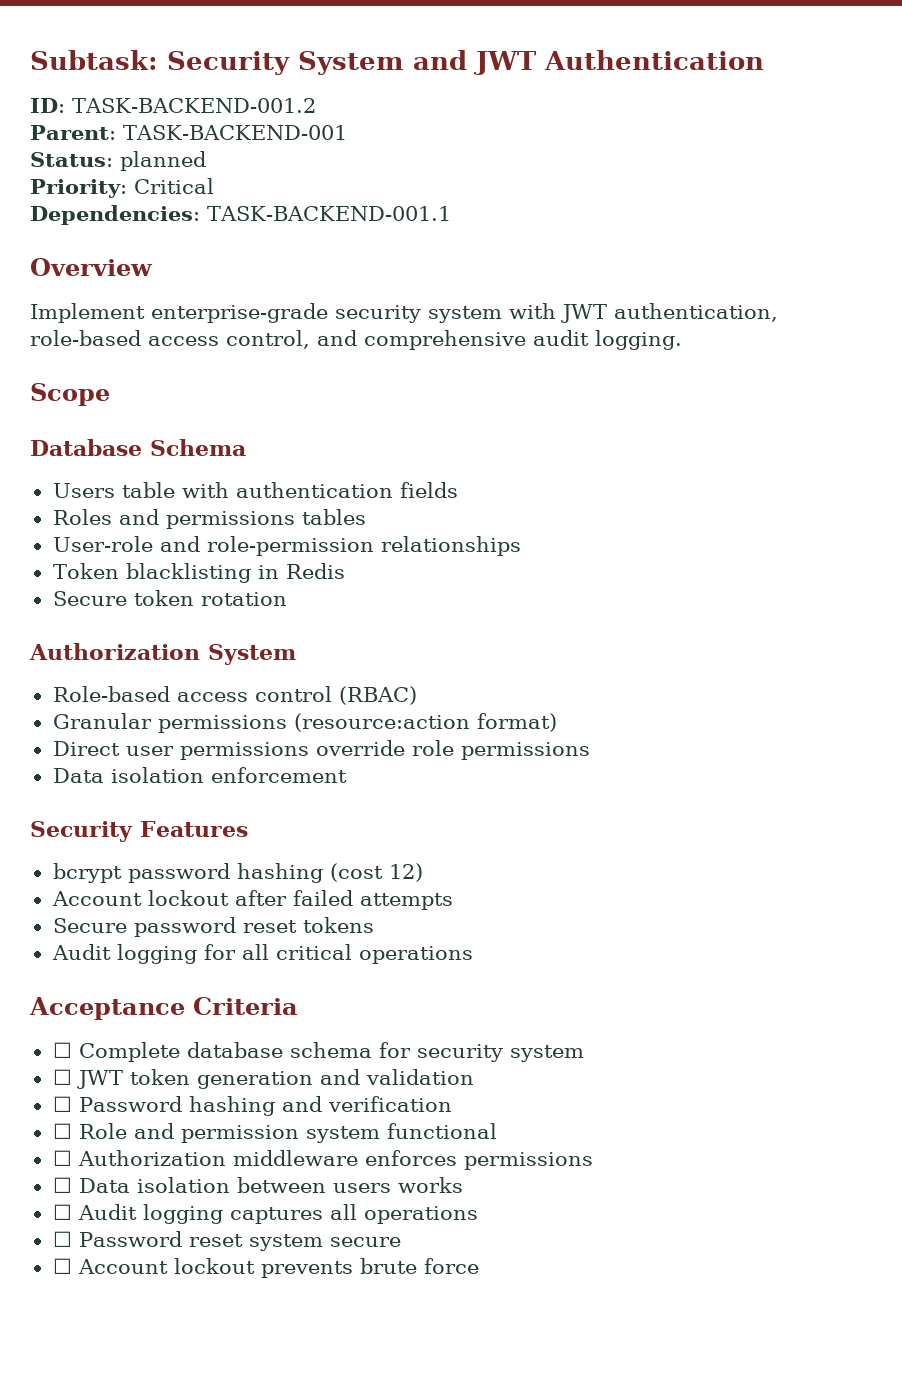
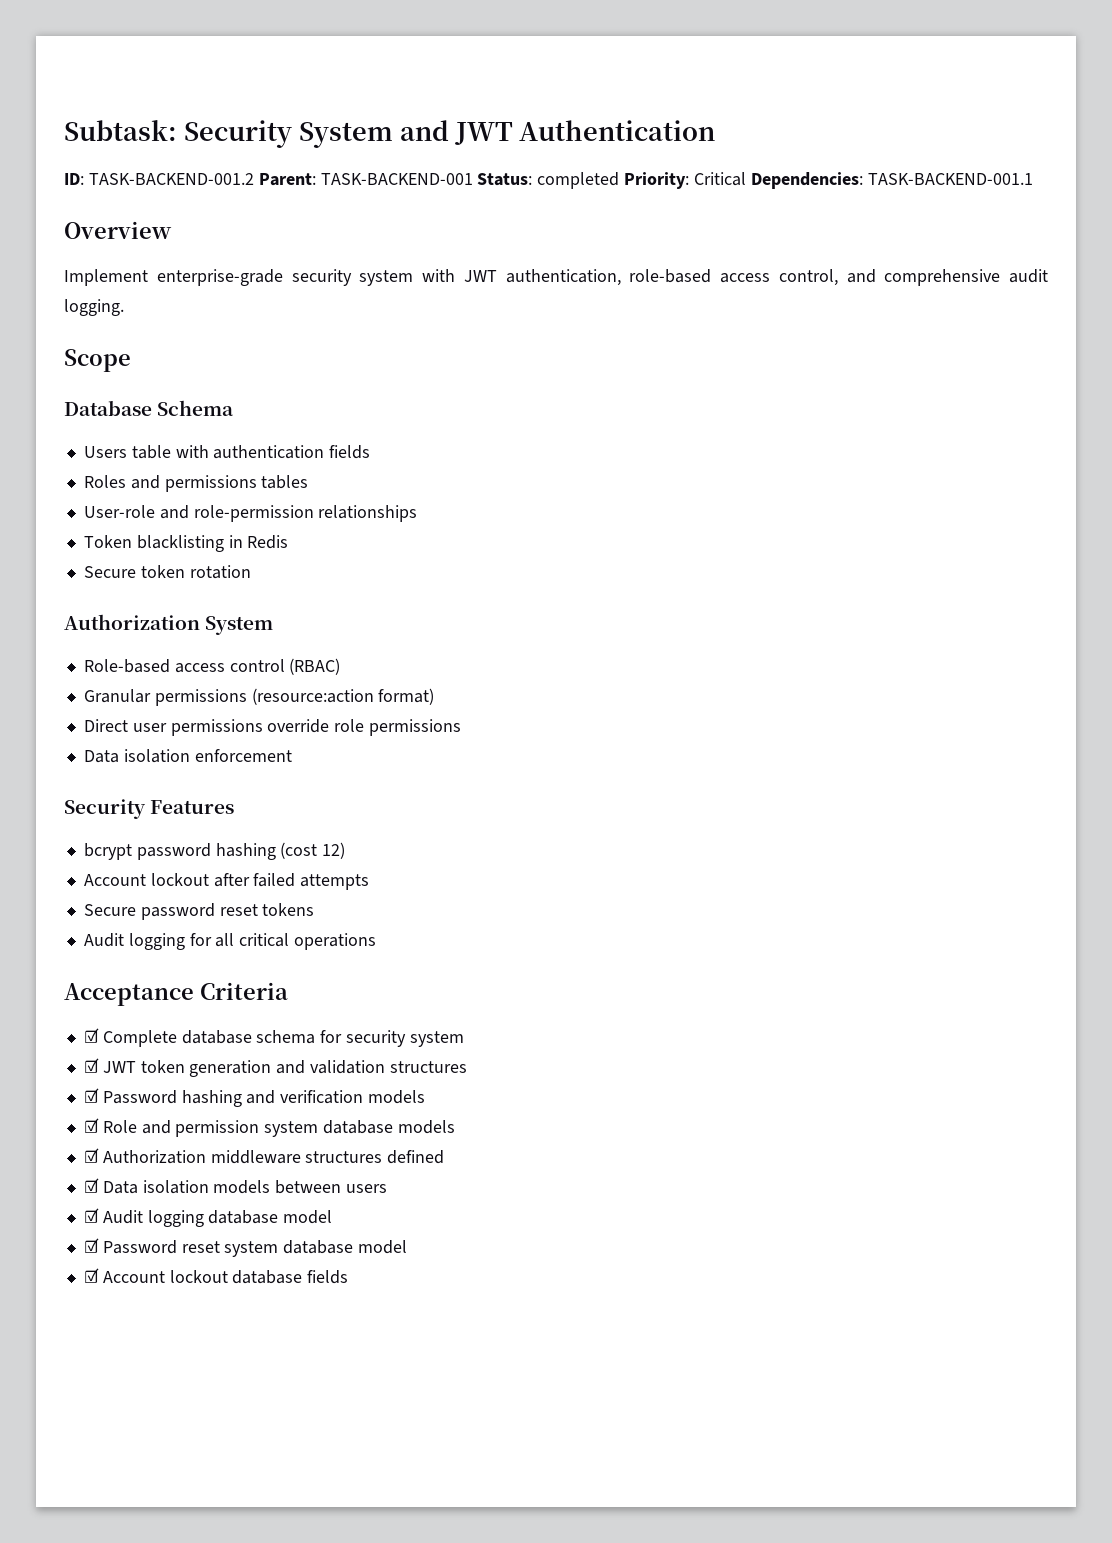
- ID: TASK-BACKEND-001.2
- Parent: TASK-BACKEND-001
- Status: planned
- Priority: Critical
- Dependencies: TASK-BACKEND-001.1
+ ID: TASK-BACKEND-001.2 Parent: TASK-BACKEND-001 Status: completed Priority: Critical Dependencies: TASK-BACKEND-001.1
- ☐ Complete database schema for security system
+ ☑ Complete database schema for security system
- ☐ JWT token generation and validation
- ☐ Password hashing and verification
- ☐ Role and permission system functional
- ☐ Authorization middleware enforces permissions
- ☐ Data isolation between users works
- ☐ Audit logging captures all operations
- ☐ Password reset system secure
- ☐ Account lockout prevents brute force
+ ☑ JWT token generation and validation structures
+ ☑ Password hashing and verification models
+ ☑ Role and permission system database models
+ ☑ Authorization middleware structures defined
+ ☑ Data isolation models between users
+ ☑ Audit logging database model
+ ☑ Password reset system database model
+ ☑ Account lockout database fields

